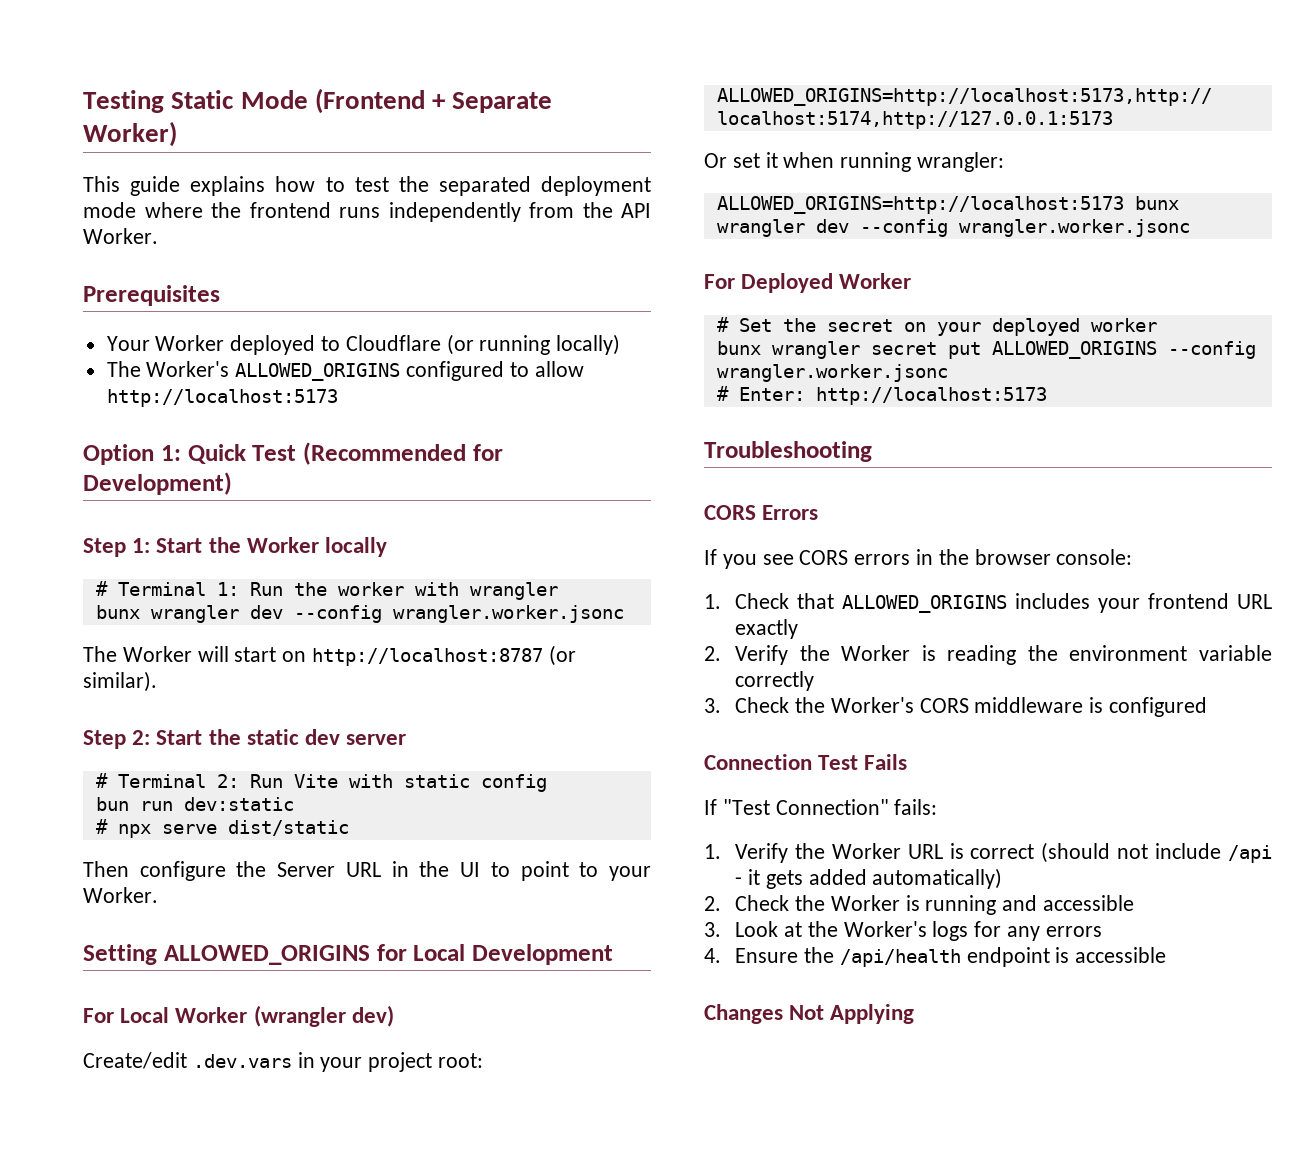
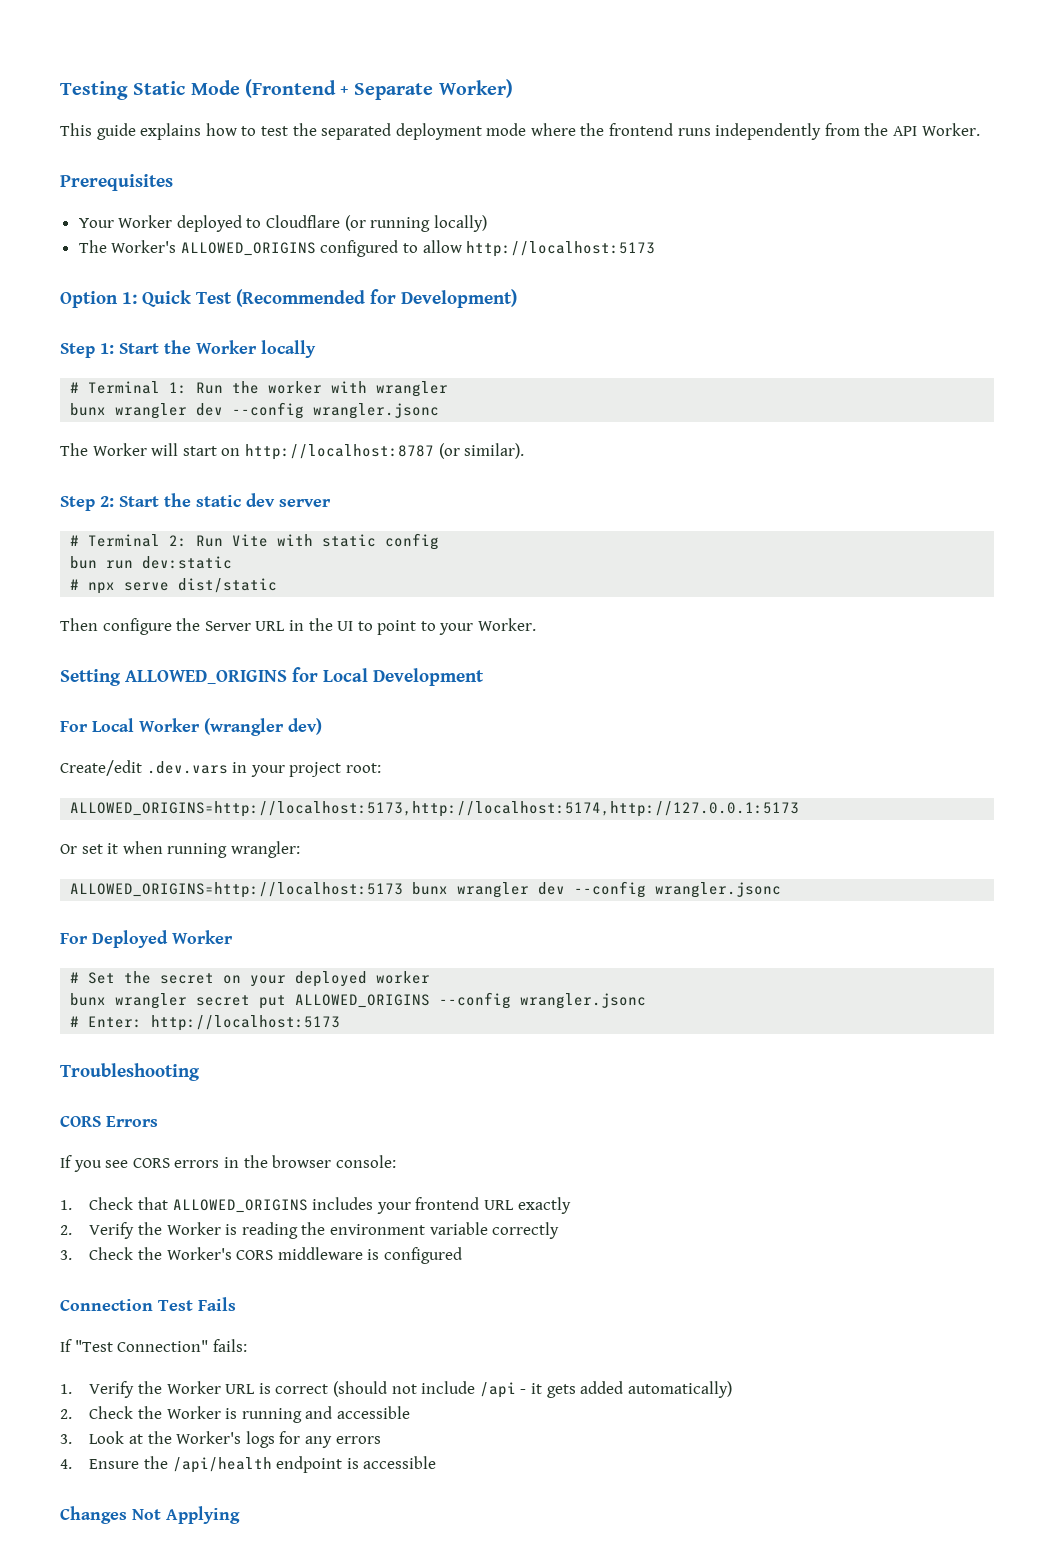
  # Terminal 1: Run the worker with wrangler
- bunx wrangler dev --config wrangler.worker.jsonc
+ bunx wrangler dev --config wrangler.jsonc
- ALLOWED_ORIGINS=http://localhost:5173 bunx wrangler dev --config wrangler.worker.jsonc
+ ALLOWED_ORIGINS=http://localhost:5173 bunx wrangler dev --config wrangler.jsonc
- bunx wrangler secret put ALLOWED_ORIGINS --config wrangler.worker.jsonc
+ bunx wrangler secret put ALLOWED_ORIGINS --config wrangler.jsonc

